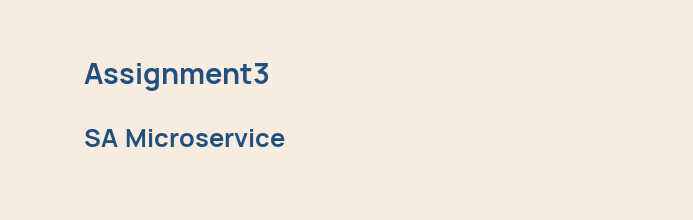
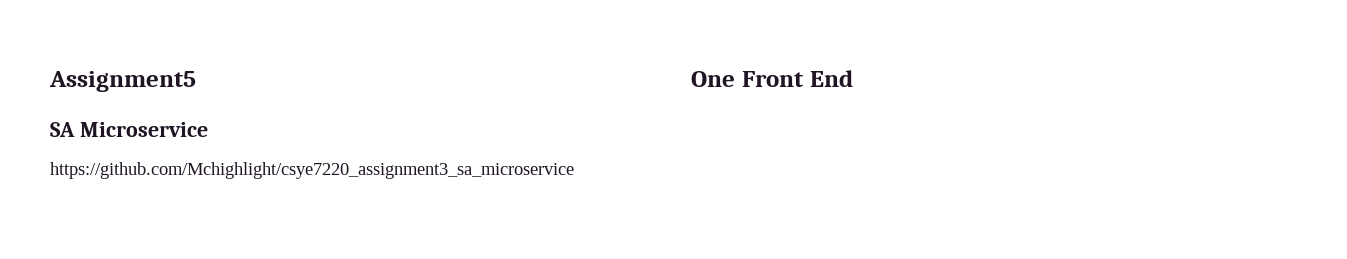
- Assignment3
+ Assignment5
+ https://github.com/Mchighlight/csye7220_assignment3_sa_microservice
+ One Front End

